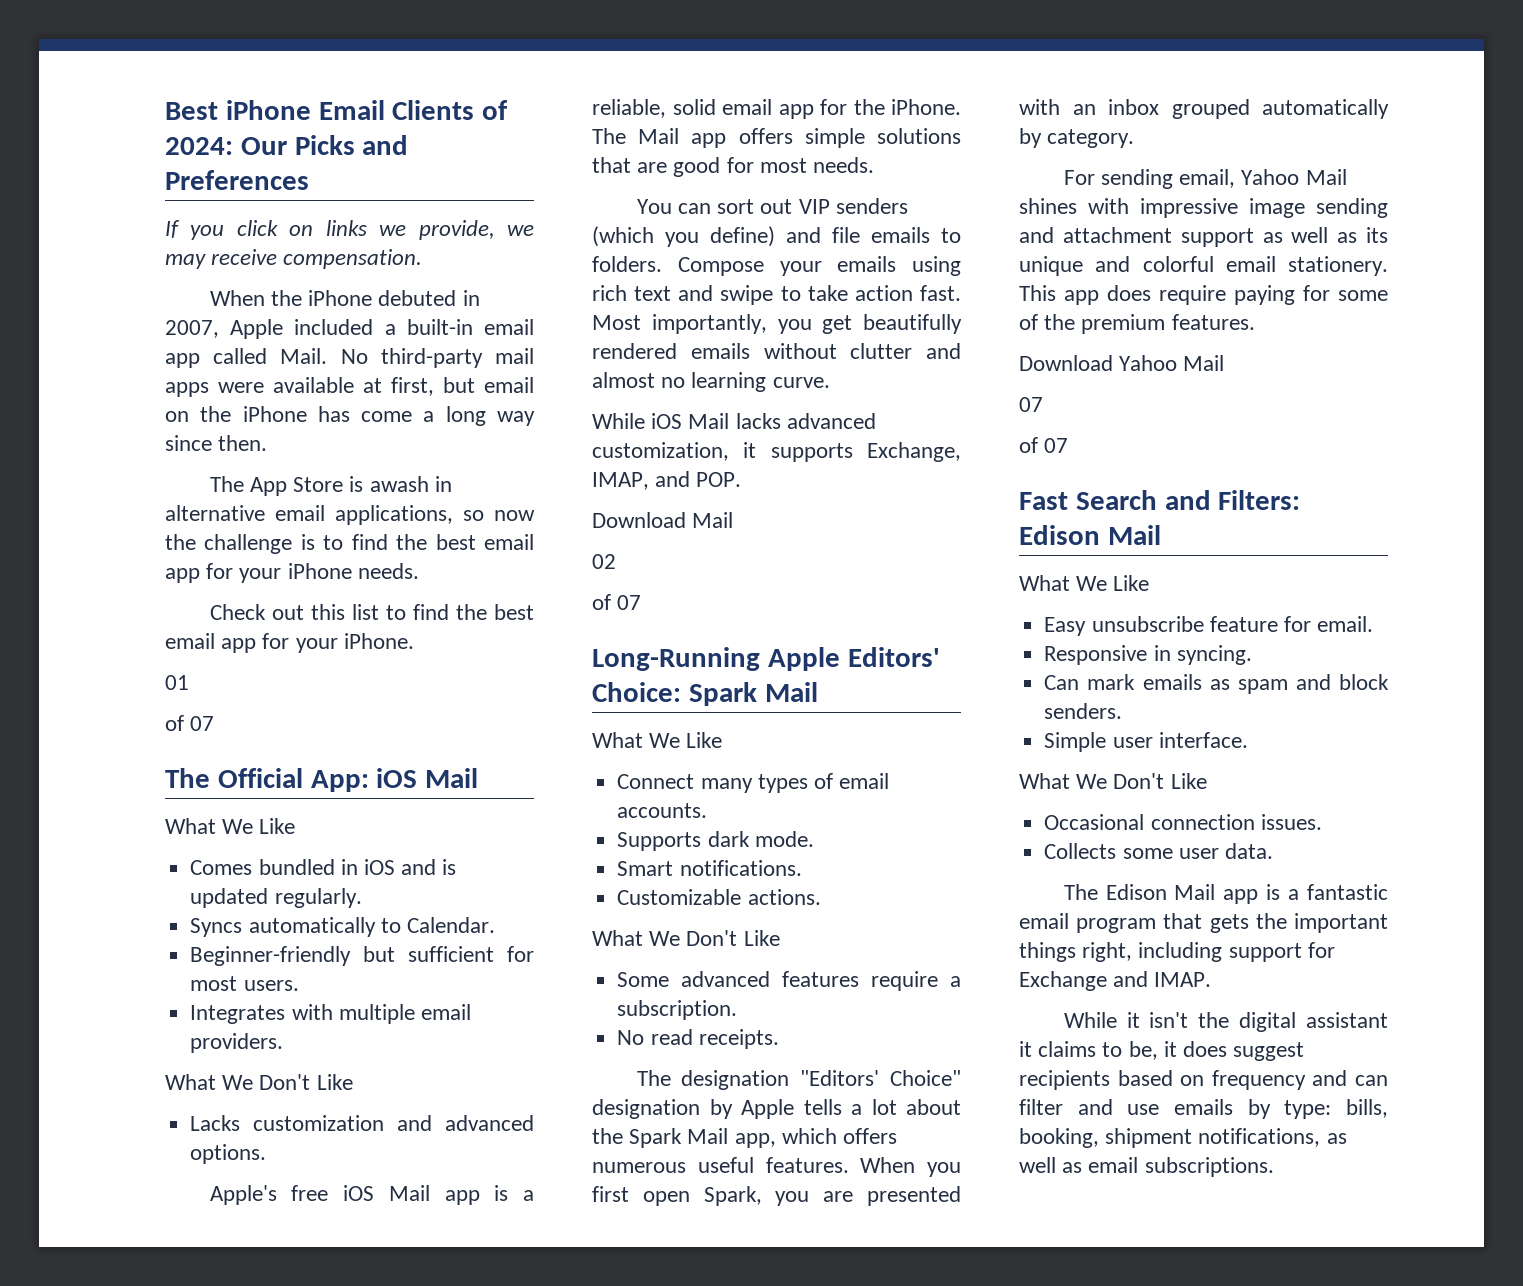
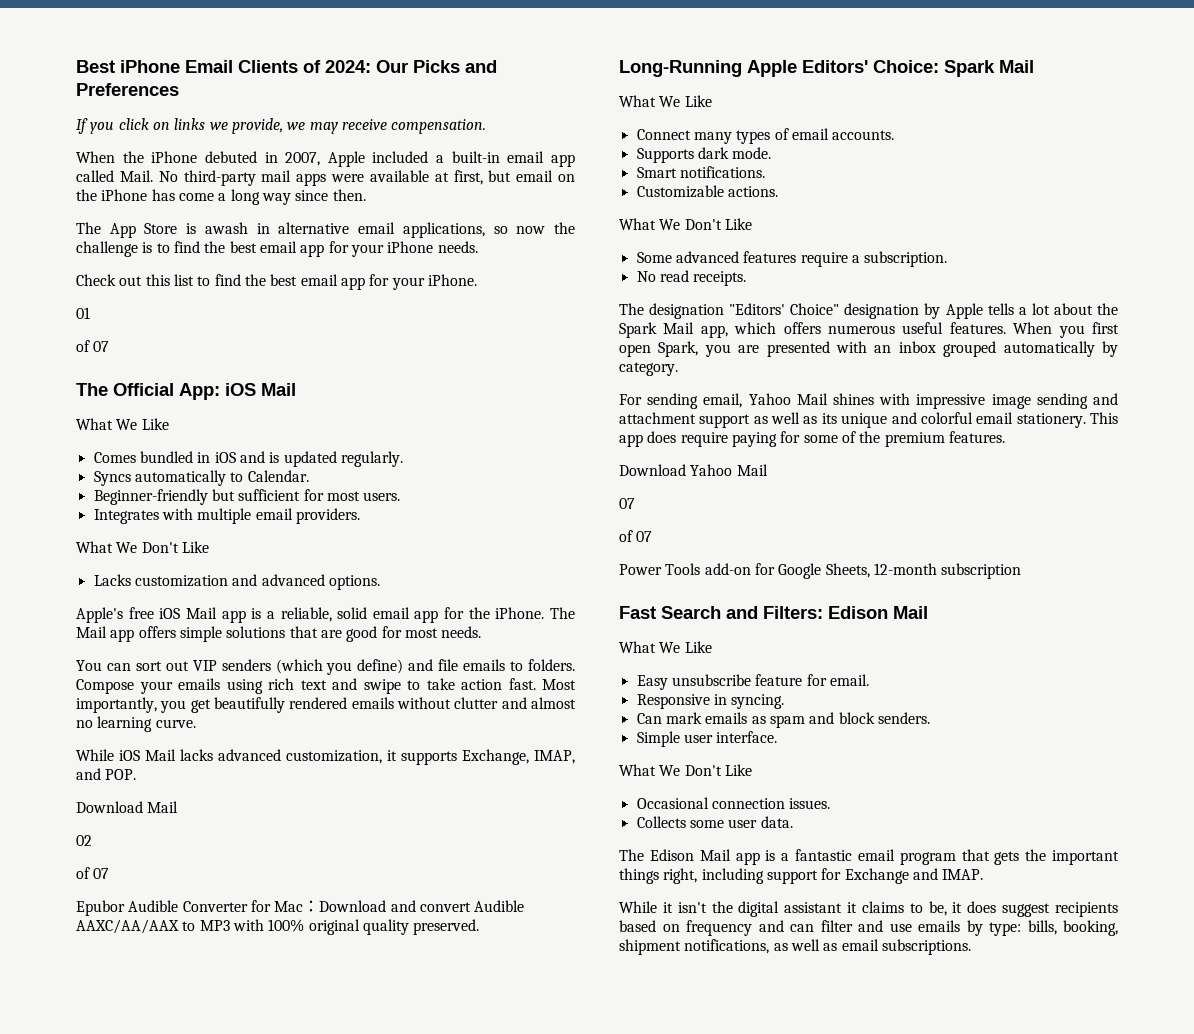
+ Epubor Audible Converter for Mac：Download and convert Audible AAXC/AA/AAX to MP3 with 100% original quality preserved.
+ Power Tools add-on for Google Sheets, 12-month subscription

